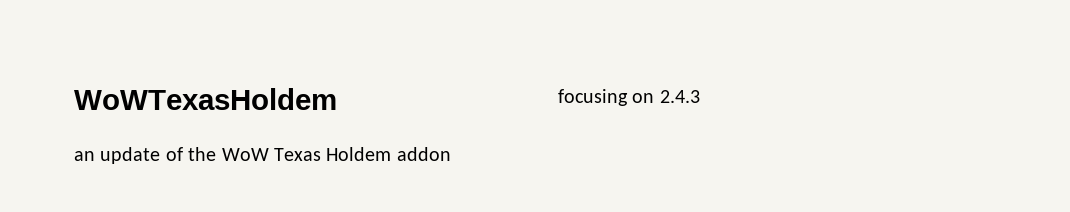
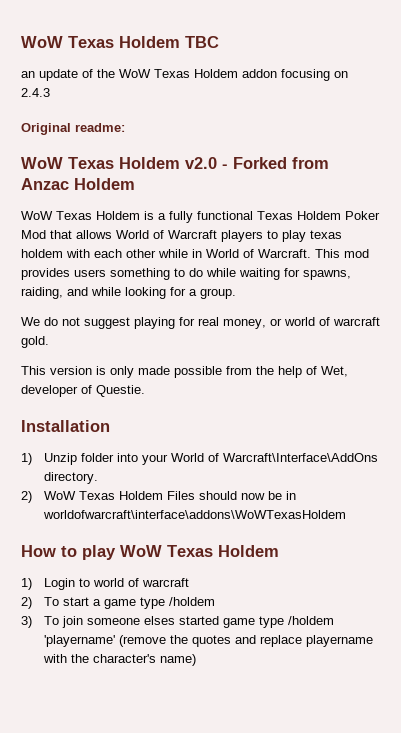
- WoWTexasHoldem
+ WoW Texas Holdem TBC
+ Original readme:
+ WoW Texas Holdem v2.0 - Forked from Anzac Holdem
+ WoW Texas Holdem is a fully functional Texas Holdem Poker Mod that allows World of Warcraft players to play texas holdem with each other while in World of Warcraft. This mod provides users something to do while waiting for spawns, raiding, and while looking for a group.
+ We do not suggest playing for real money, or world of warcraft gold.
+ This version is only made possible from the help of Wet, developer of Questie.
+ Installation
+ 1) Unzip folder into your World of Warcraft\Interface\AddOns directory.
+ 2) WoW Texas Holdem Files should now be in worldofwarcraft\interface\addons\WoWTexasHoldem
+ How to play WoW Texas Holdem
+ 1) Login to world of warcraft
+ 2) To start a game type /holdem
+ 3) To join someone elses started game type /holdem 'playername' (remove the quotes and replace playername with the character's name)

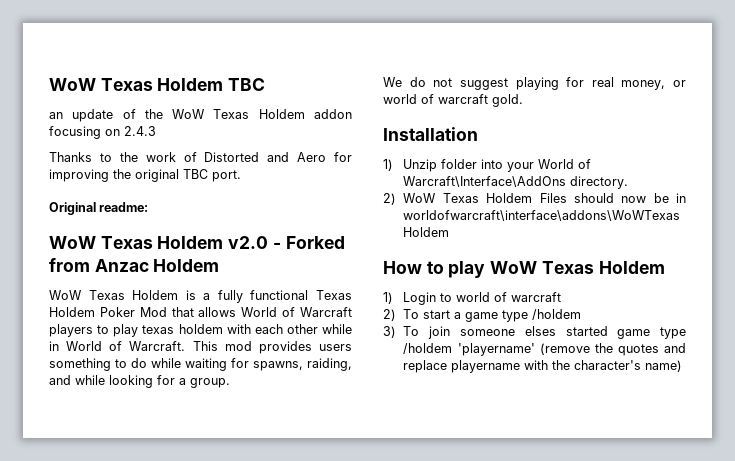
+ Thanks to the work of Distorted and Aero for improving the original TBC port.
- This version is only made possible from the help of Wet, developer of Questie.

